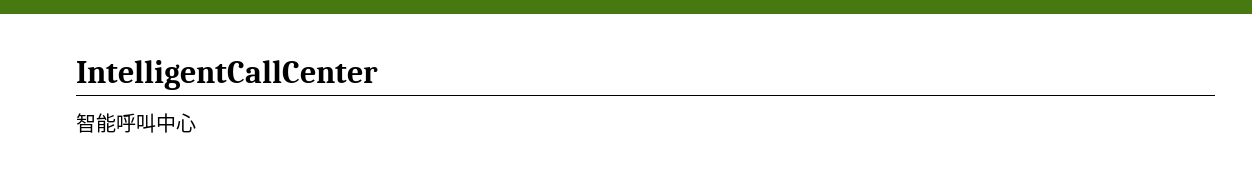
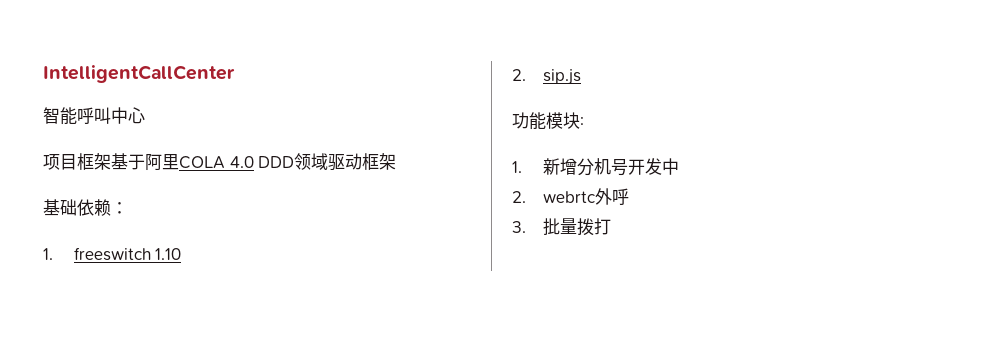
+ 项目框架基于阿里COLA 4.0 DDD领域驱动框架
+ 基础依赖：
+ 1. freeswitch 1.10
+ 2. sip.js
+ 功能模块:
+ 1.新增分机号开发中
+ 2. webrtc外呼
+ 3.批量拨打

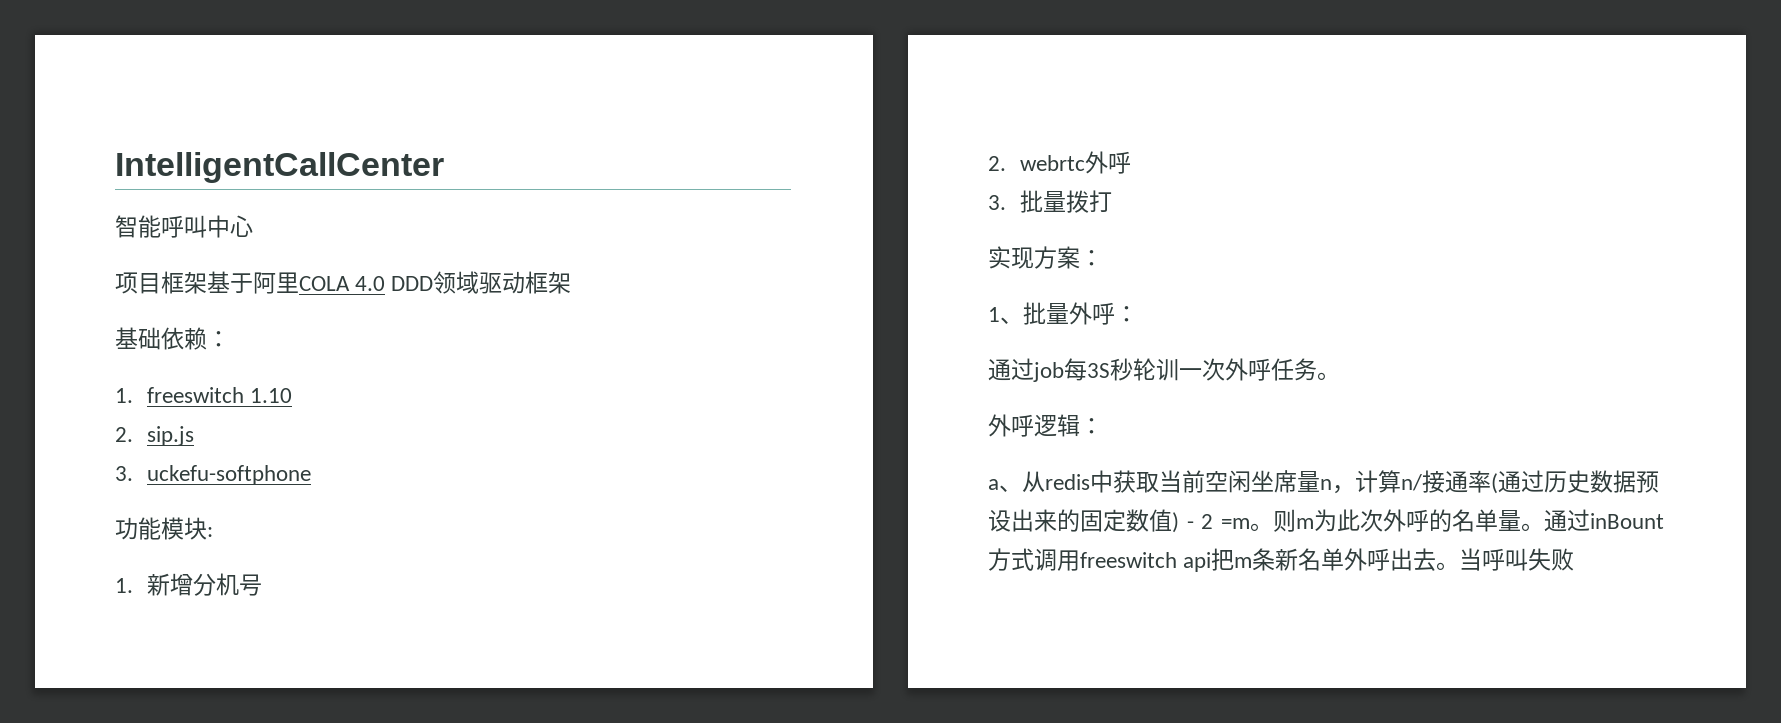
+ 3. uckefu-softphone
- 1.新增分机号开发中
+ 1.新增分机号
+ 实现方案：
+ 1、批量外呼：
+ 通过job每3S秒轮训一次外呼任务。
+ 外呼逻辑：
+ a、从redis中获取当前空闲坐席量n，计算n/接通率(通过历史数据预设出来的固定数值) - 2 =m。则m为此次外呼的名单量。通过inBount方式调用freeswitch api把m条新名单外呼出去。当呼叫失败

